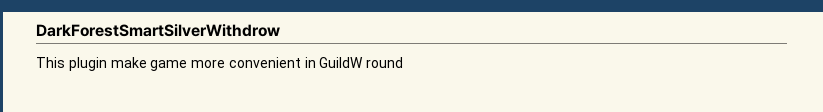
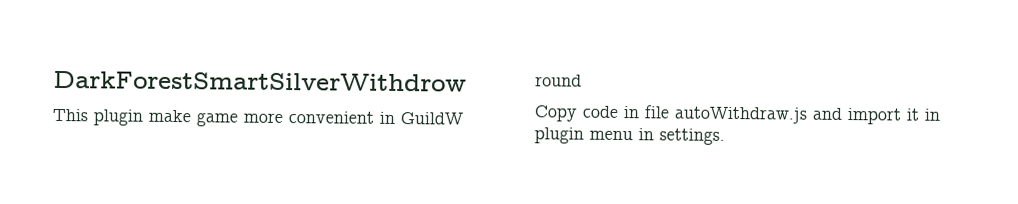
+ Copy code in file autoWithdraw.js and import it in plugin menu in settings.

